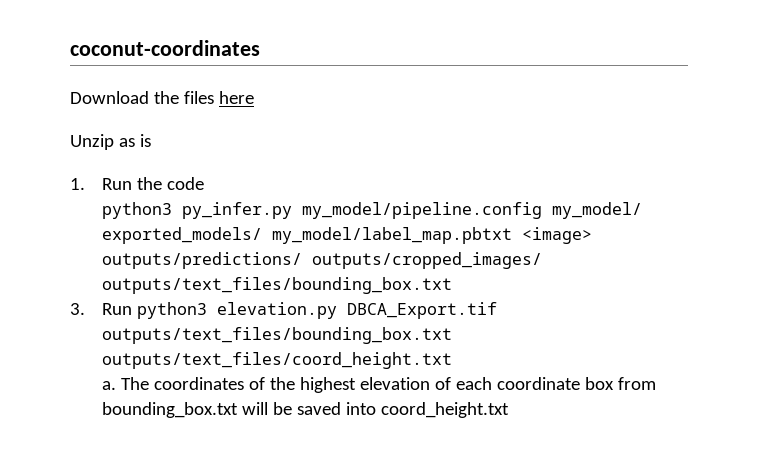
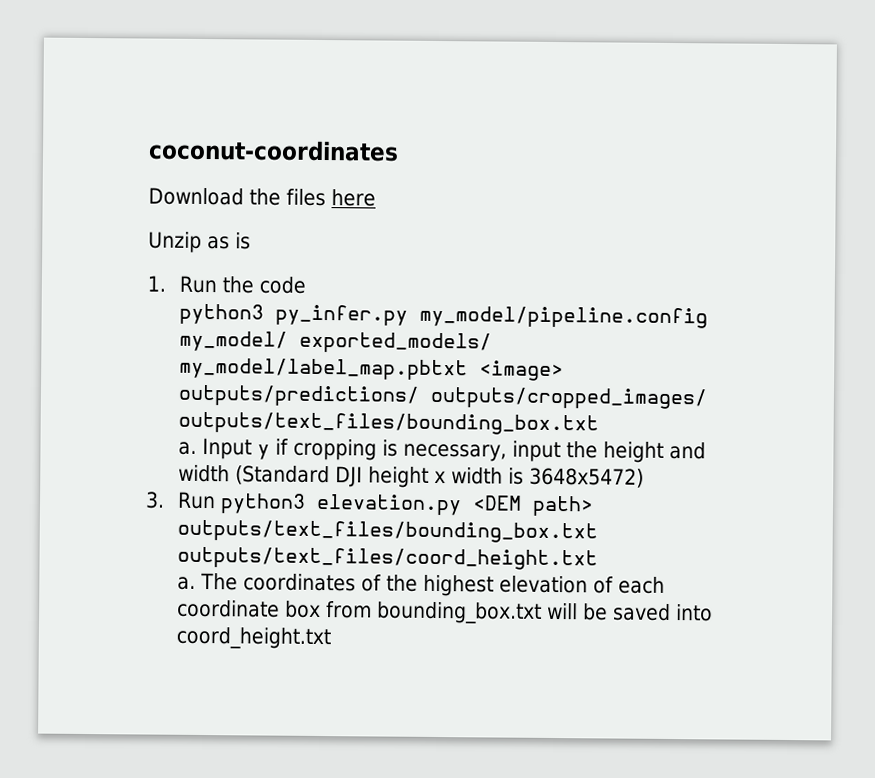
+ a. Input y if cropping is necessary, input the height and width (Standard DJI height x width is 3648x5472)
- 3. Run python3 elevation.py DBCA_Export.tif outputs/text_files/bounding_box.txt outputs/text_files/coord_height.txt
+ 3. Run python3 elevation.py <DEM path> outputs/text_files/bounding_box.txt outputs/text_files/coord_height.txt

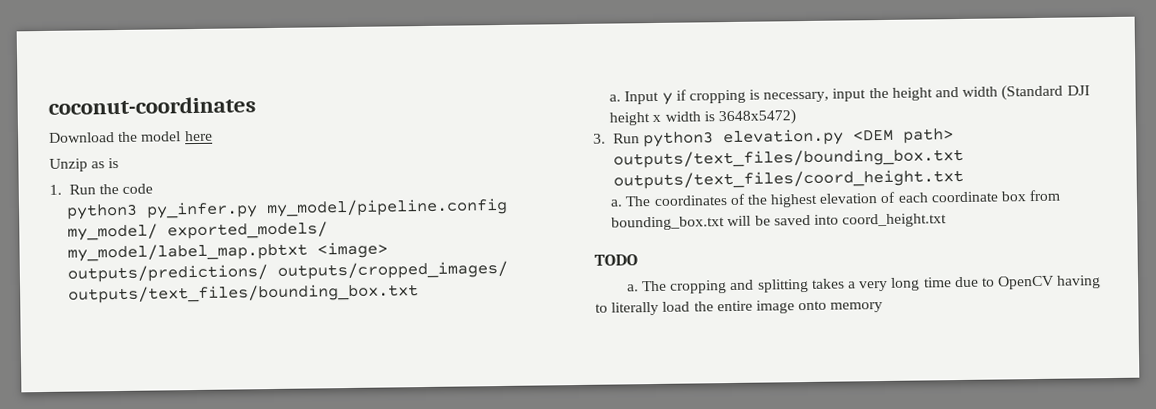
- Download the files here
+ Download the model here
+ TODO
+ a. The cropping and splitting takes a very long time due to OpenCV having to literally load the entire image onto memory

